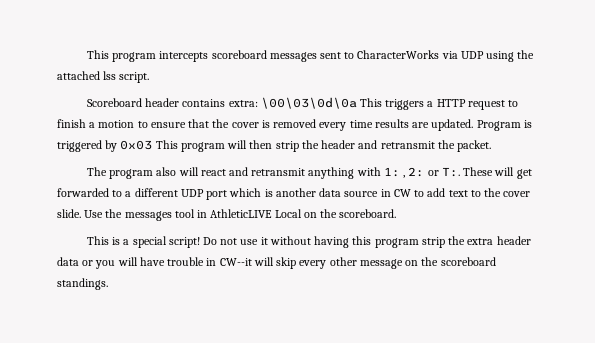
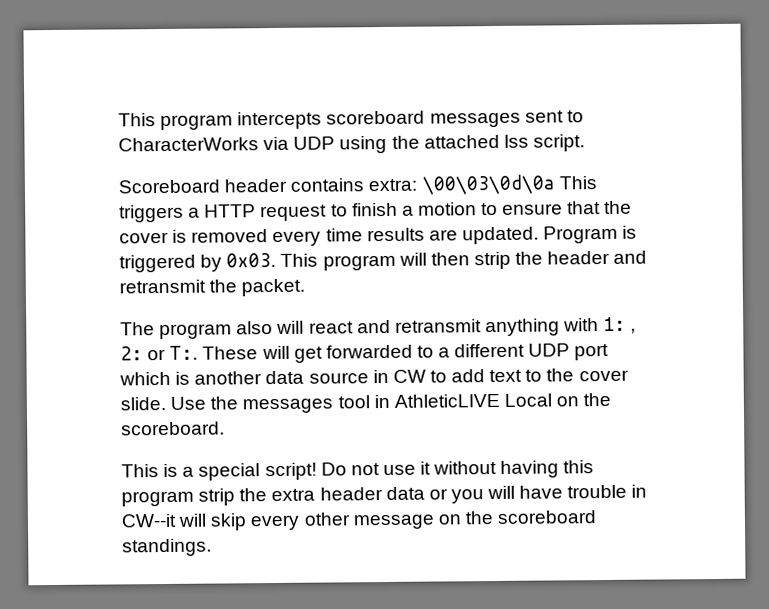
- Program is triggered by 0x03 This program will then strip the header and retransmit the packet.
+ Program is triggered by 0x03. This program will then strip the header and retransmit the packet.

